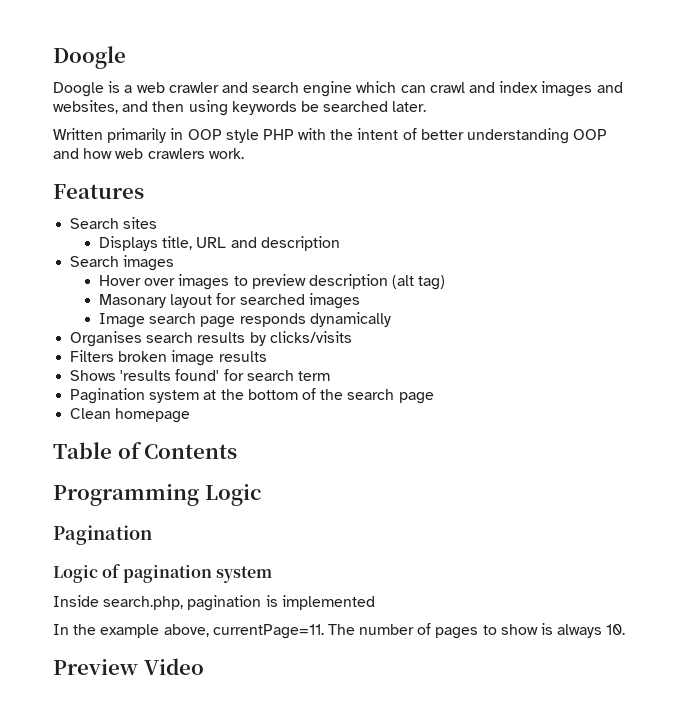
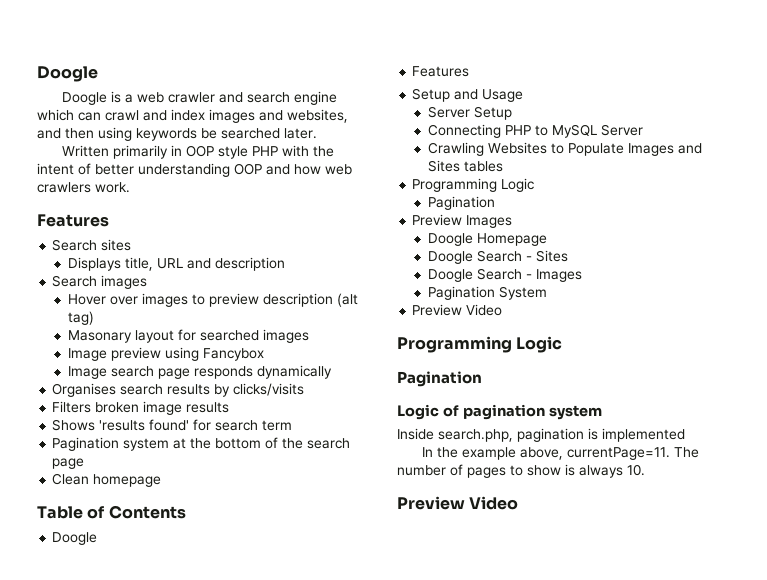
+ Image preview using Fancybox
  Table of Contents
+ Doogle
+ Features
+ Setup and Usage
+ Server Setup
+ Connecting PHP to MySQL Server
+ Crawling Websites to Populate Images and Sites tables
+ Programming Logic
+ Pagination
+ Preview Images
+ Doogle Homepage
+ Doogle Search - Sites
+ Doogle Search - Images
+ Pagination System
+ Preview Video

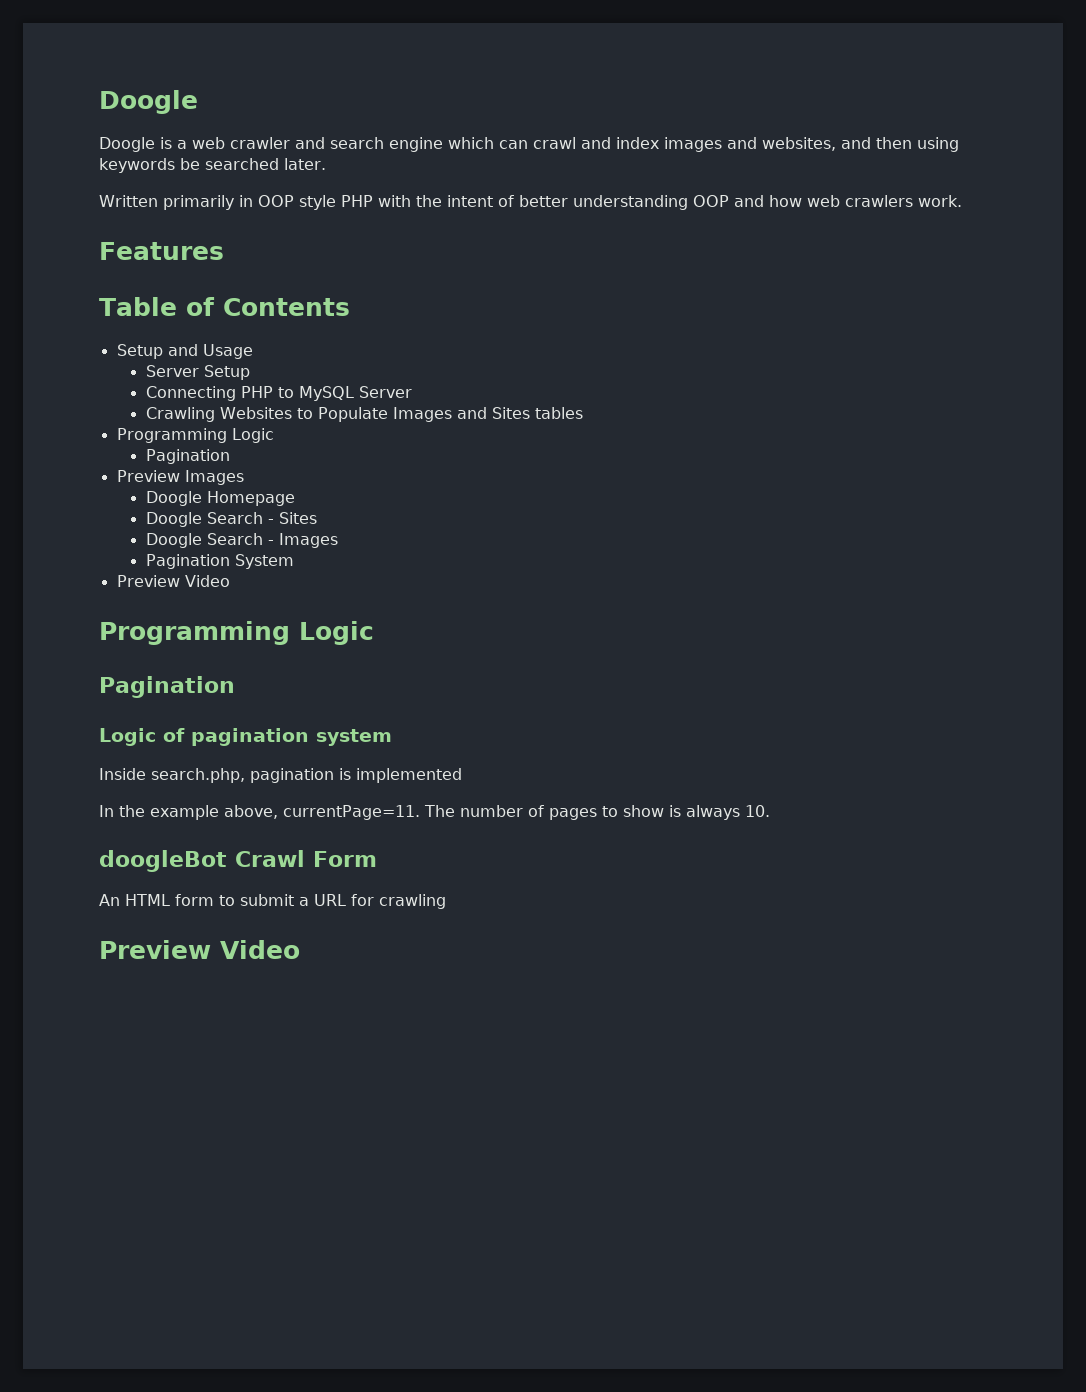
- Search sites
- Displays title, URL and description
- Search images
- Hover over images to preview description (alt tag)
- Masonary layout for searched images
- Image preview using Fancybox
- Image search page responds dynamically
- Organises search results by clicks/visits
- Filters broken image results
- Shows 'results found' for search term
- Pagination system at the bottom of the search page
- Clean homepage
  Table of Contents
- Doogle
- Features
+ doogleBot Crawl Form
+ An HTML form to submit a URL for crawling

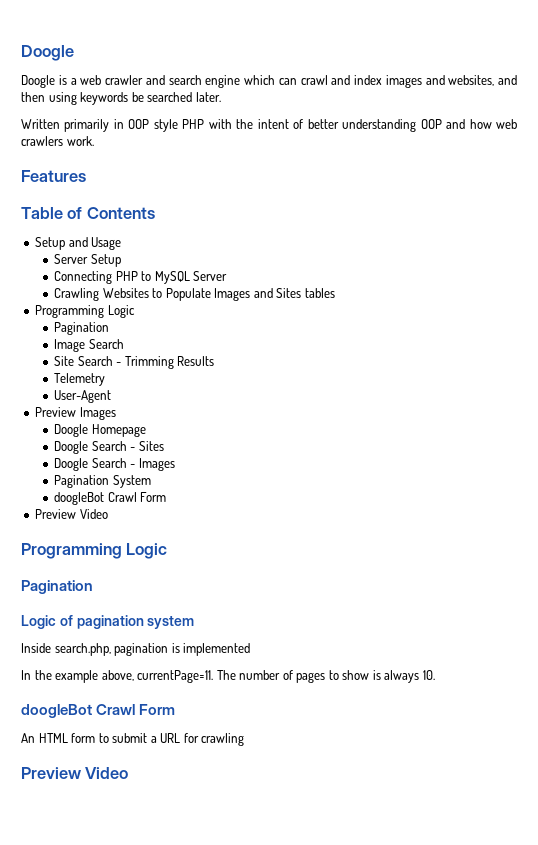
+ Image Search
+ Site Search - Trimming Results
+ Telemetry
+ User-Agent
  Pagination System
+ doogleBot Crawl Form

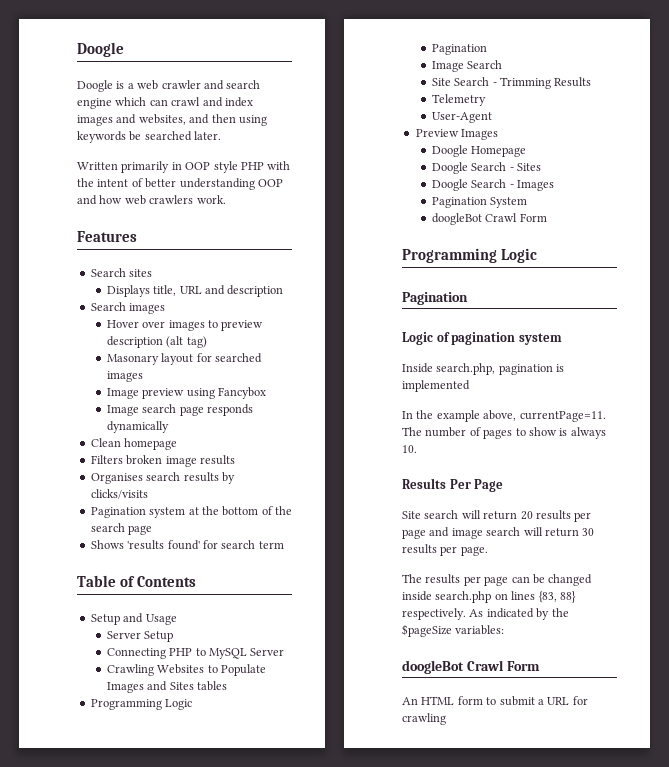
+ Search sites
+ Displays title, URL and description
+ Search images
+ Hover over images to preview description (alt tag)
+ Masonary layout for searched images
+ Image preview using Fancybox
+ Image search page responds dynamically
+ Clean homepage
+ Filters broken image results
+ Organises search results by clicks/visits
+ Pagination system at the bottom of the search page
+ Shows 'results found' for search term
  Pagination System
  doogleBot Crawl Form
- Preview Video
+ Results Per Page
+ Site search will return 20 results per page and image search will return 30 results per page.
+ The results per page can be changed inside search.php on lines {83, 88} respectively. As indicated by the $pageSize variables:
  An HTML form to submit a URL for crawling
- Preview Video

